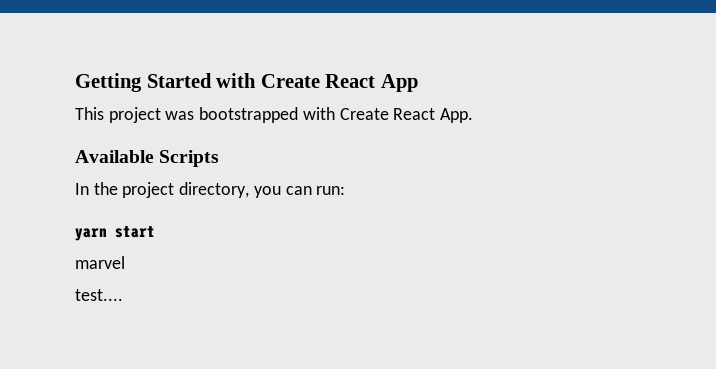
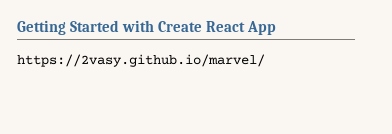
- This project was bootstrapped with Create React App.
- Available Scripts
- In the project directory, you can run:
- yarn start
- marvel
- test....
+ https://2vasy.github.io/marvel/

